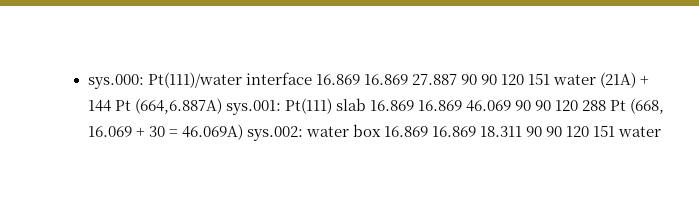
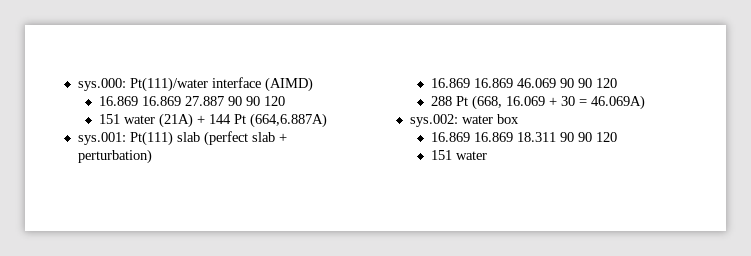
- sys.000: Pt(111)/water interface 16.869 16.869 27.887 90 90 120 151 water (21A) + 144 Pt (664,6.887A) sys.001: Pt(111) slab 16.869 16.869 46.069 90 90 120 288 Pt (668, 16.069 + 30 = 46.069A) sys.002: water box 16.869 16.869 18.311 90 90 120 151 water
+ sys.000: Pt(111)/water interface (AIMD)
+ 16.869 16.869 27.887 90 90 120
+ 151 water (21A) + 144 Pt (664,6.887A)
+ sys.001: Pt(111) slab (perfect slab + perturbation)
+ 16.869 16.869 46.069 90 90 120
+ 288 Pt (668, 16.069 + 30 = 46.069A)
+ sys.002: water box
+ 16.869 16.869 18.311 90 90 120
+ 151 water

